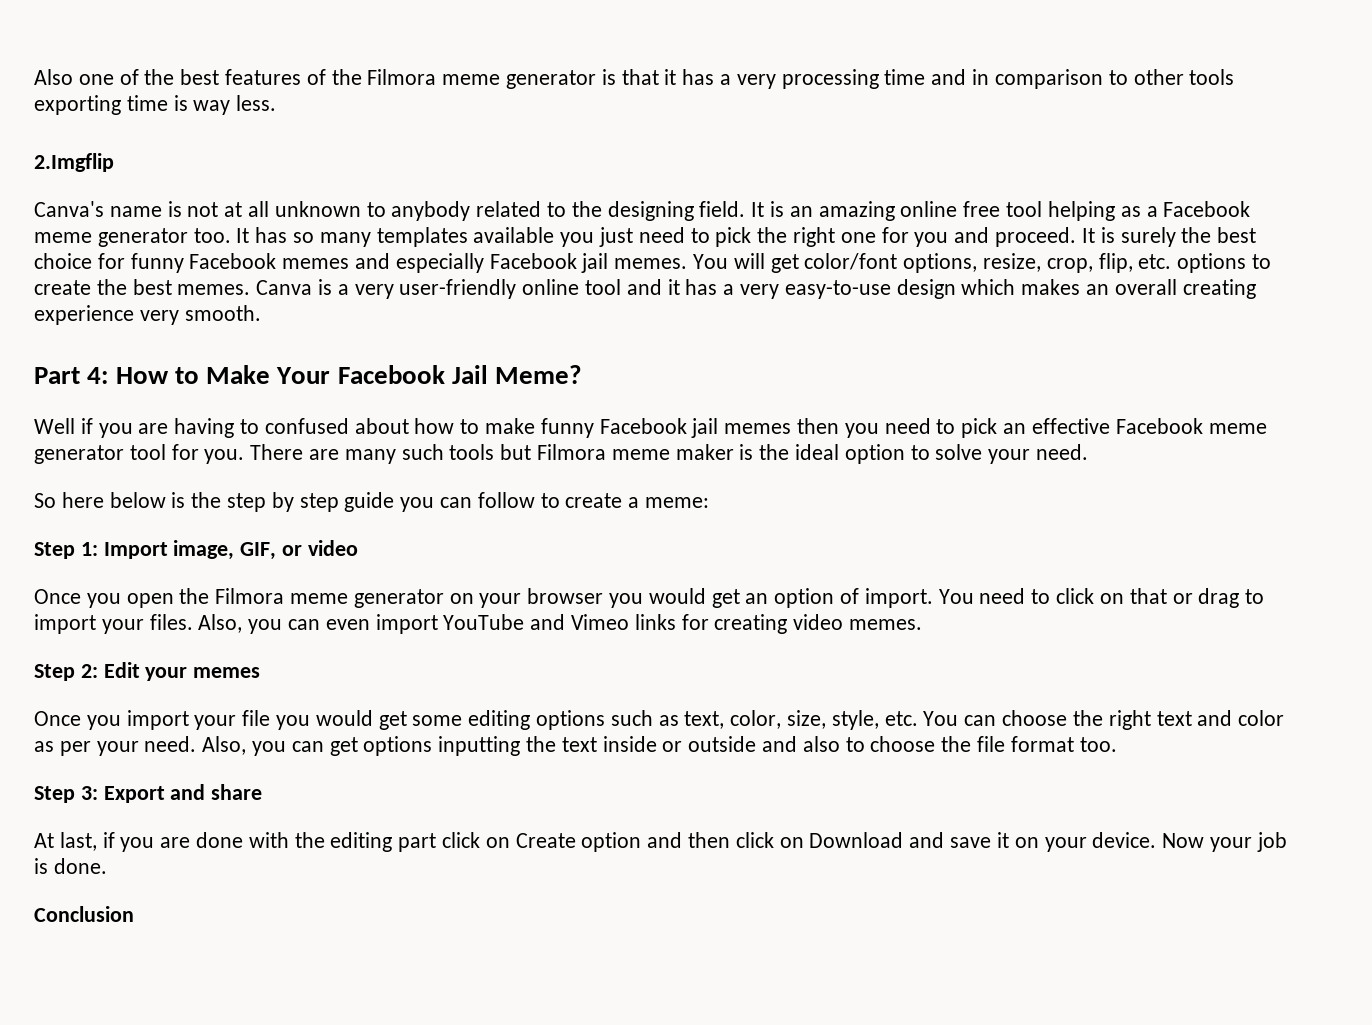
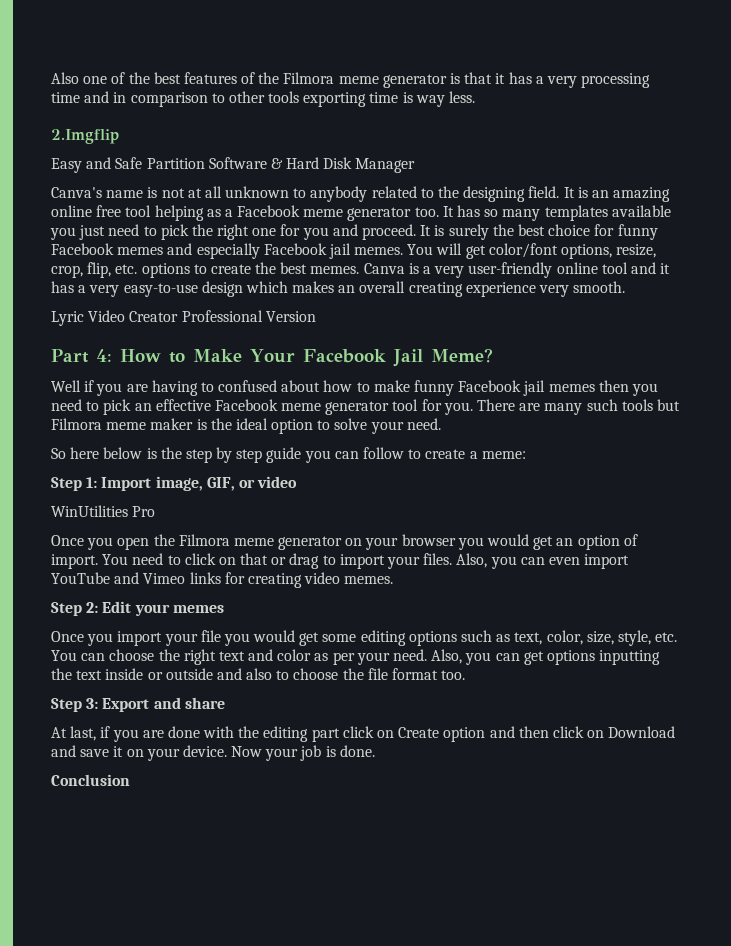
+ Easy and Safe Partition Software & Hard Disk Manager
+ Lyric Video Creator Professional Version
+ WinUtilities Pro

